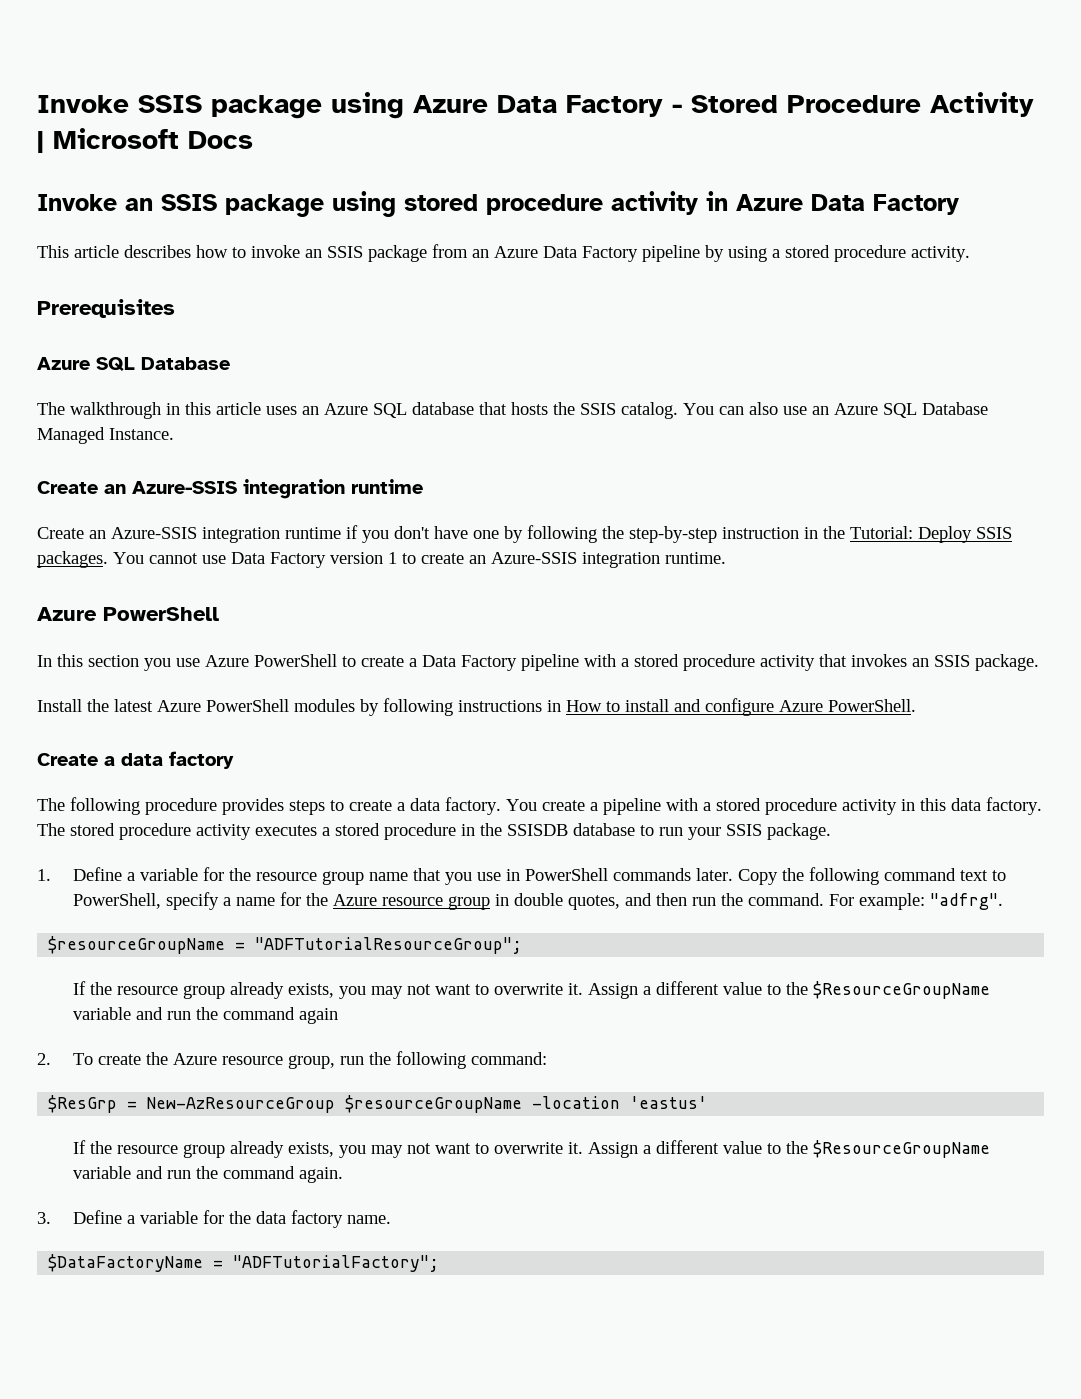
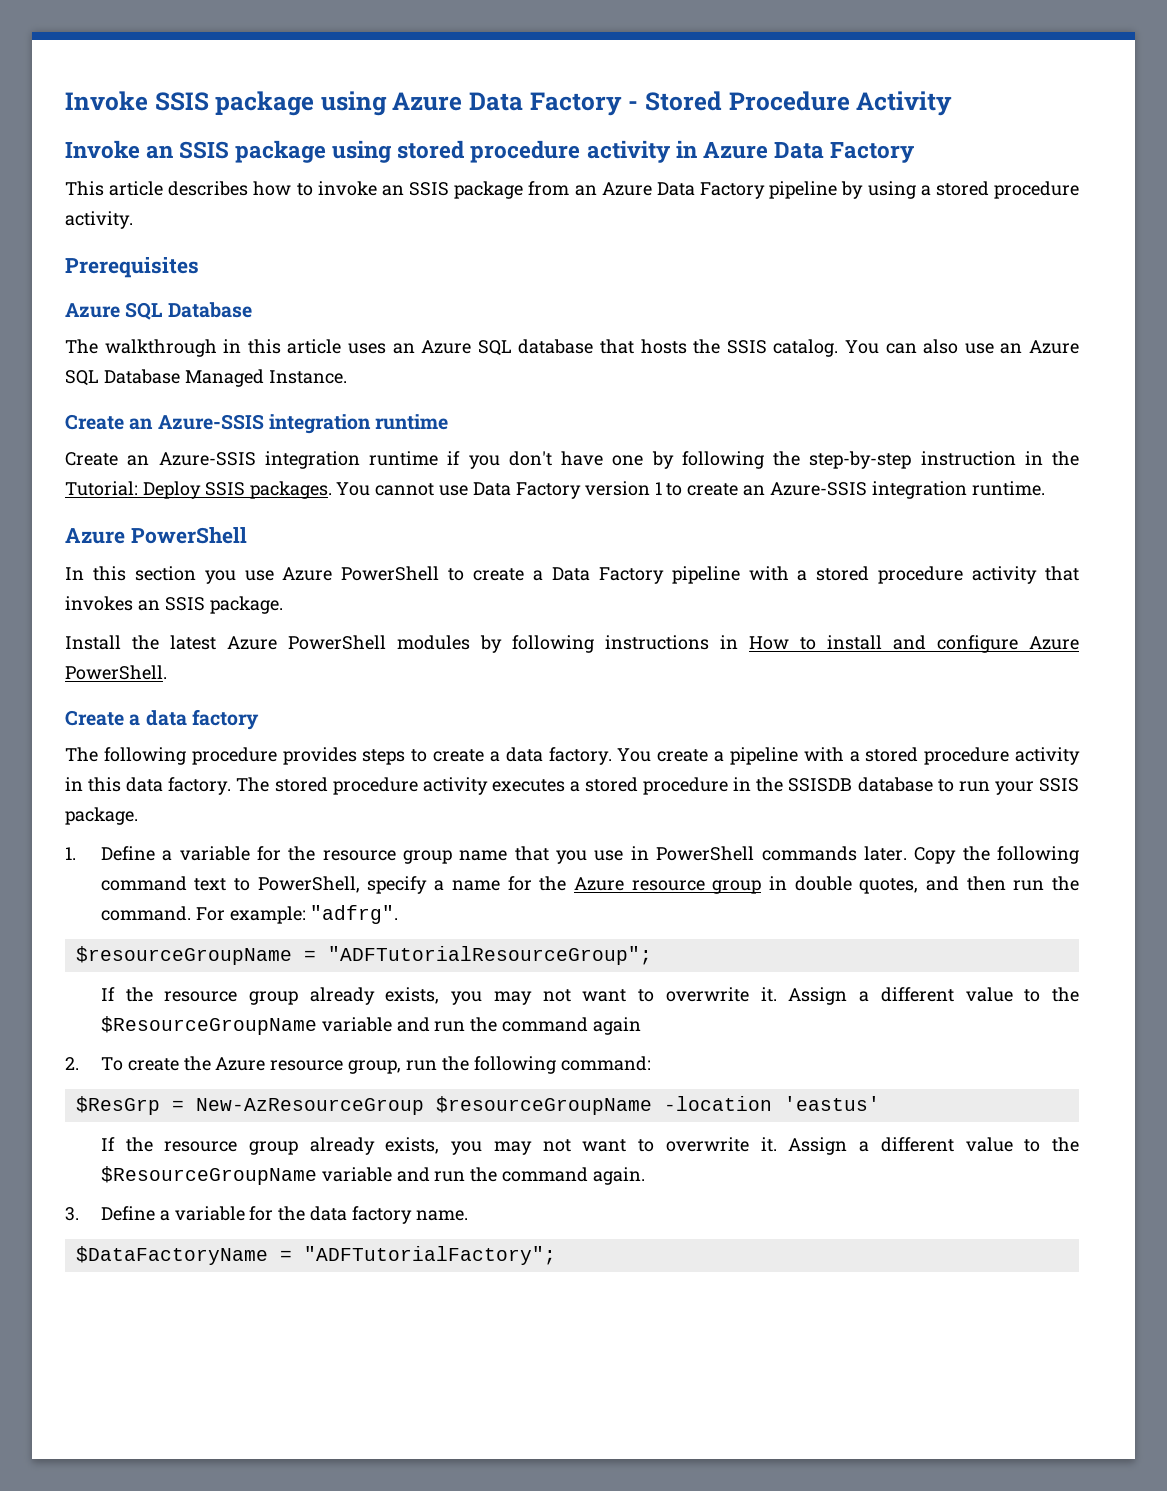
- Invoke SSIS package using Azure Data Factory - Stored Procedure Activity | Microsoft Docs
+ Invoke SSIS package using Azure Data Factory - Stored Procedure Activity

